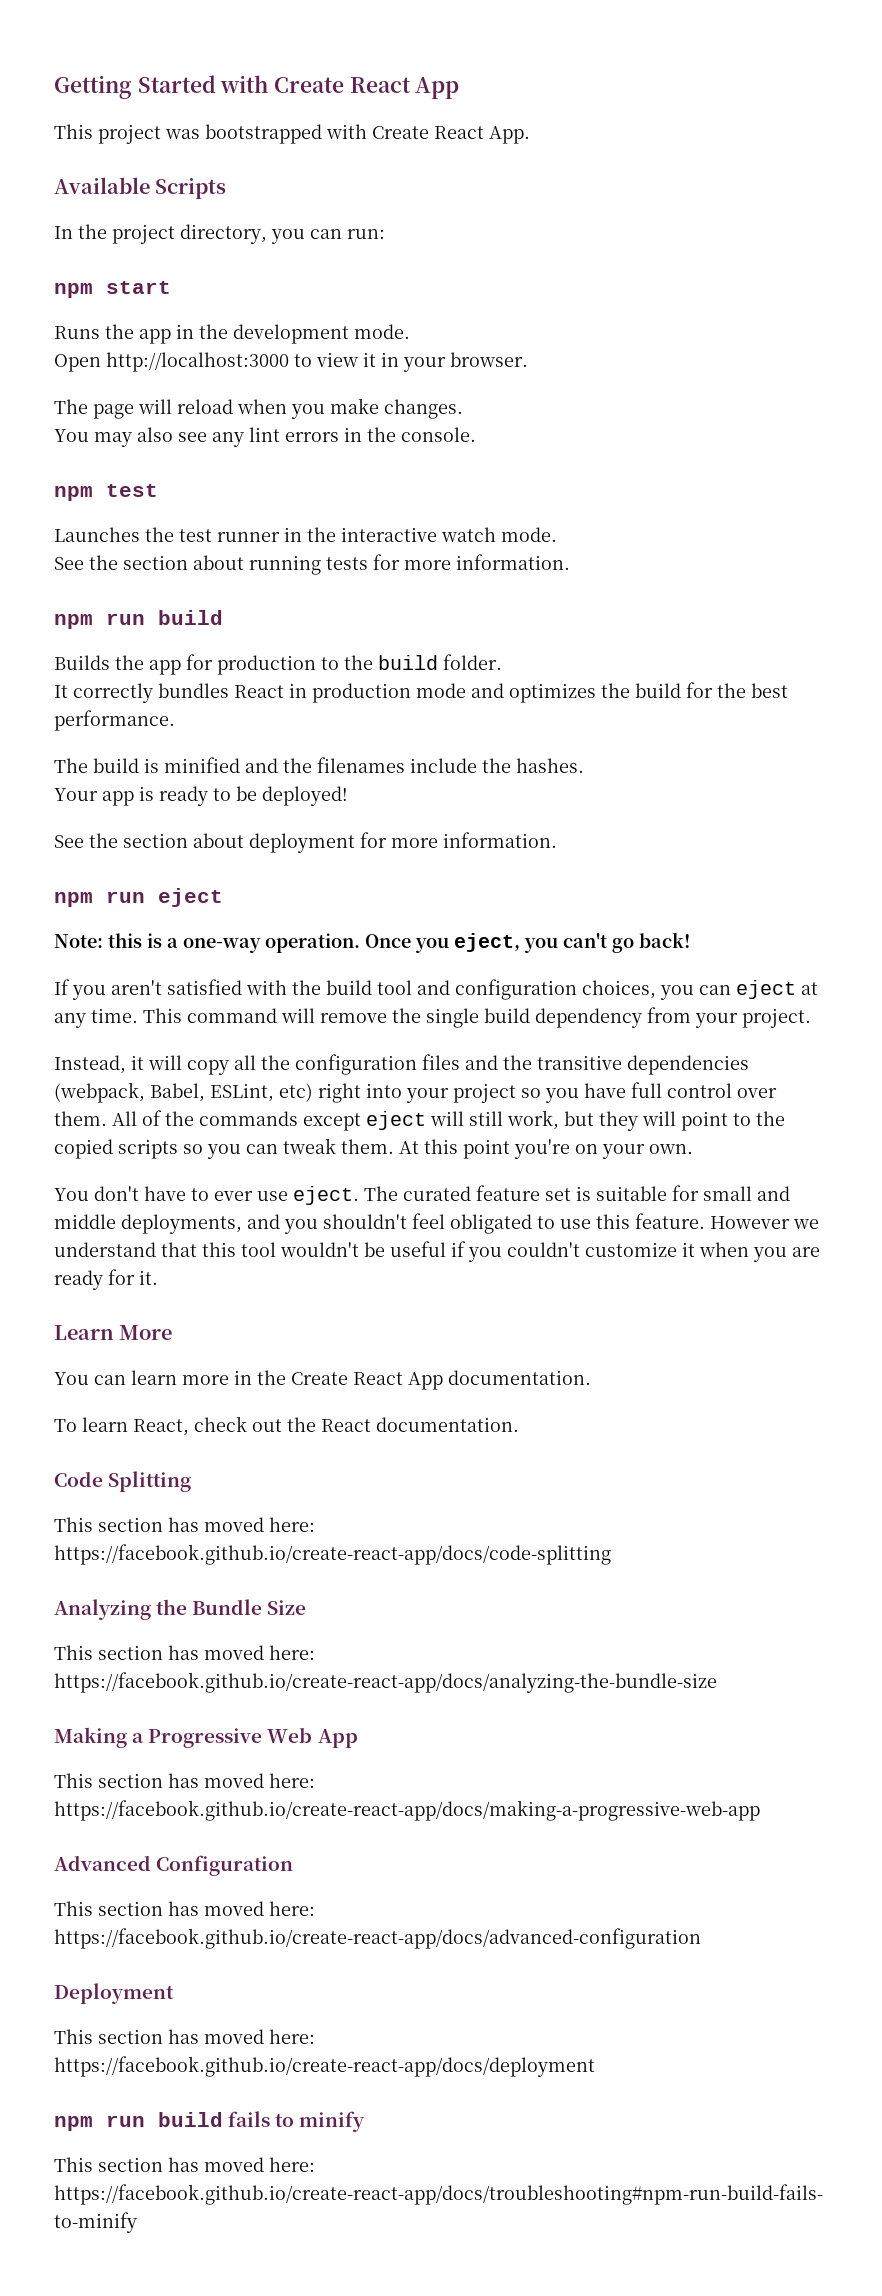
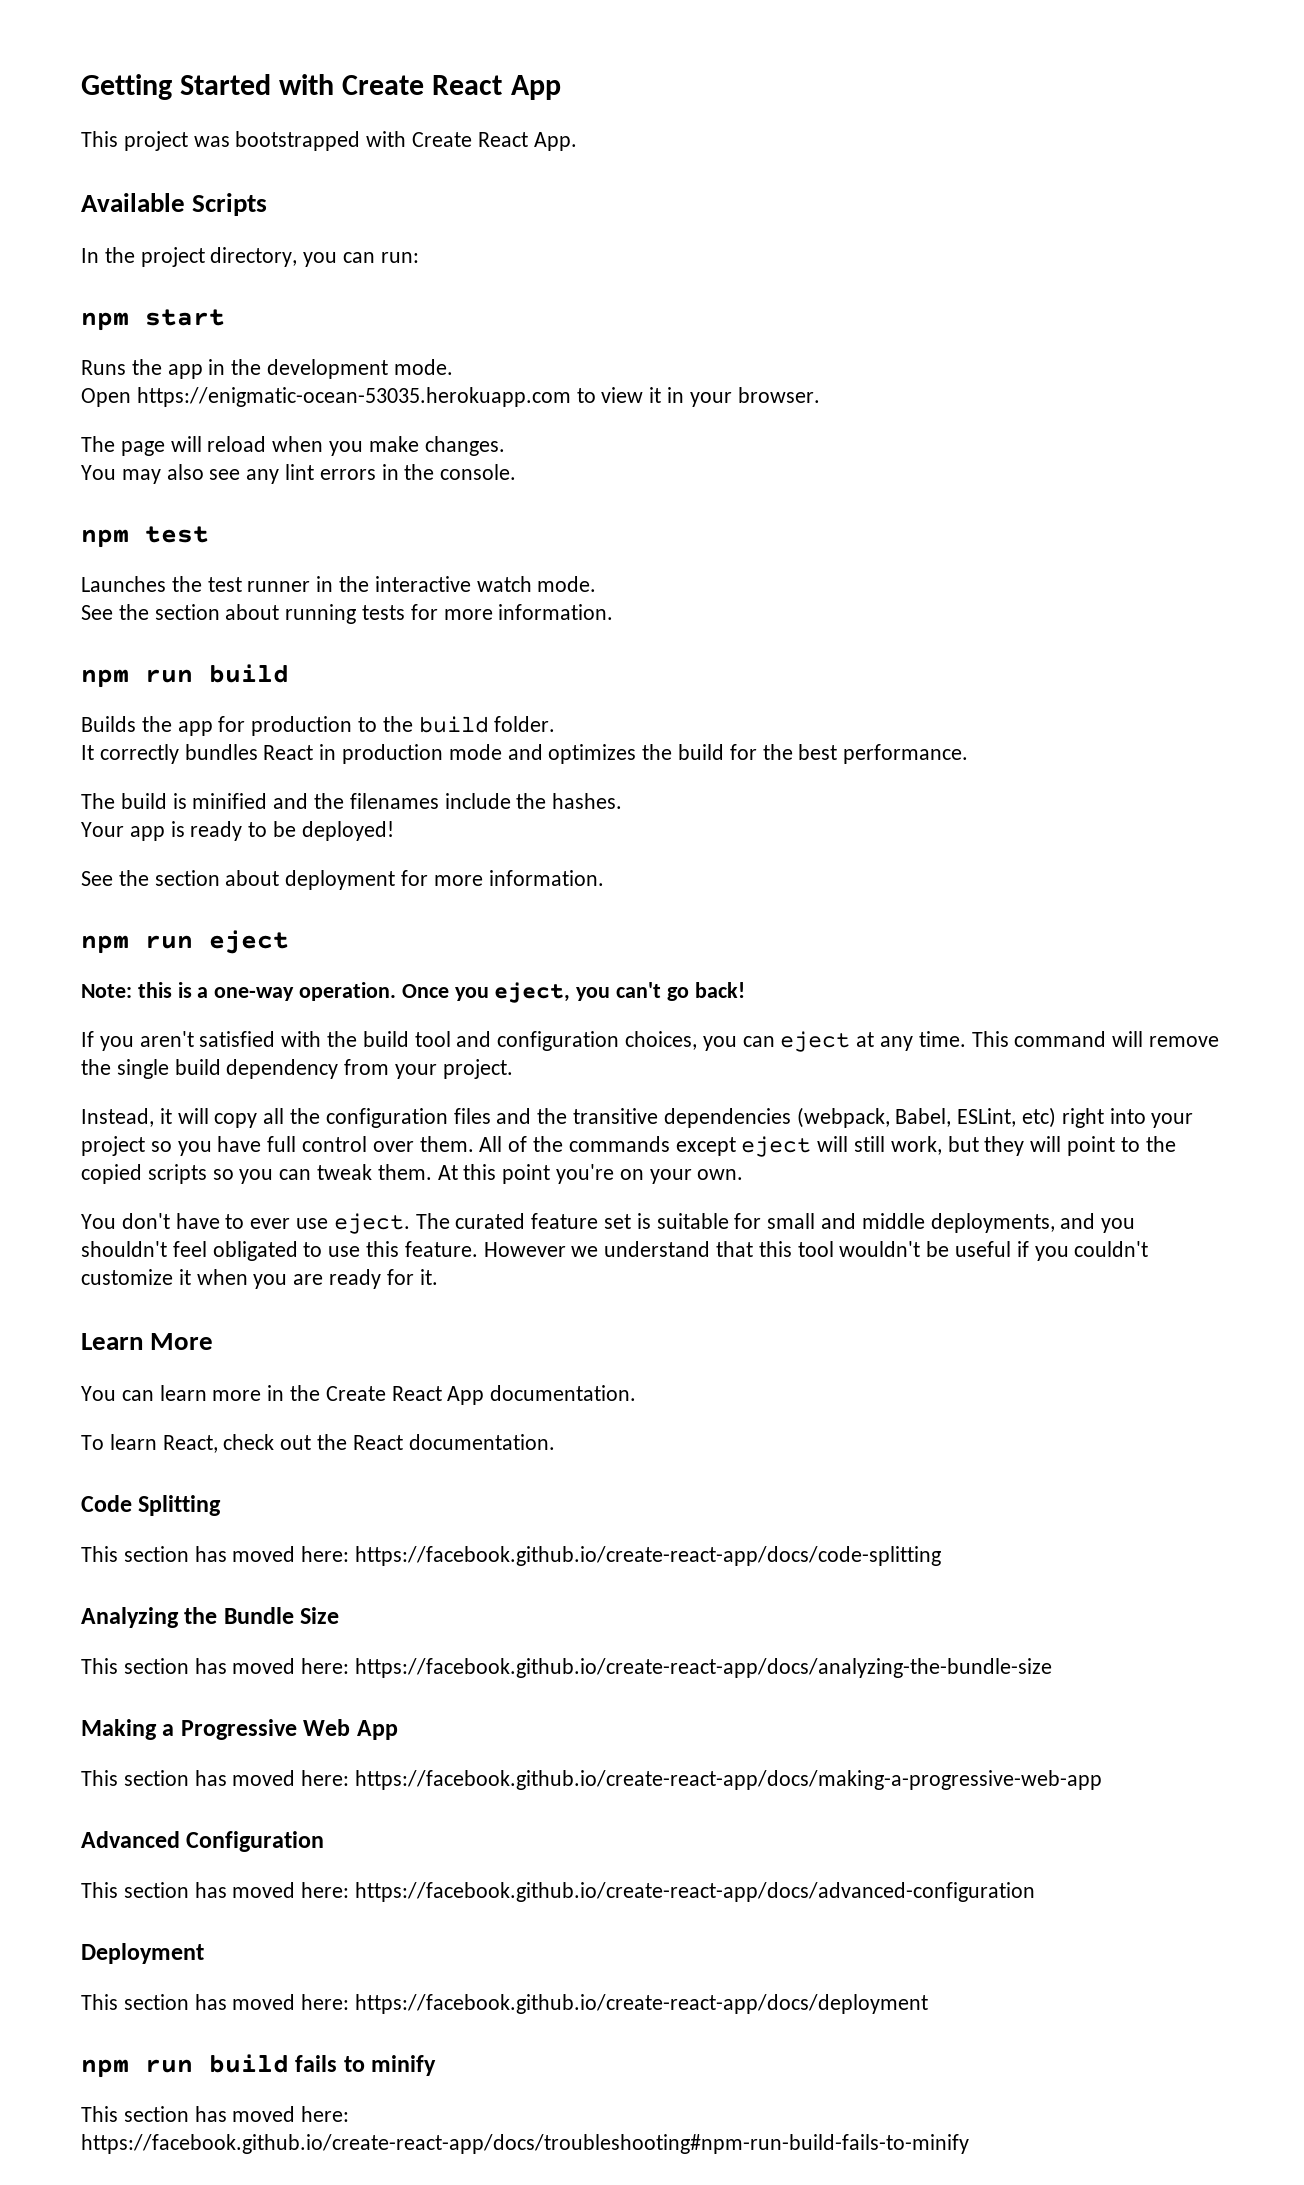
- Open http://localhost:3000 to view it in your browser.
+ Open https://enigmatic-ocean-53035.herokuapp.com to view it in your browser.

